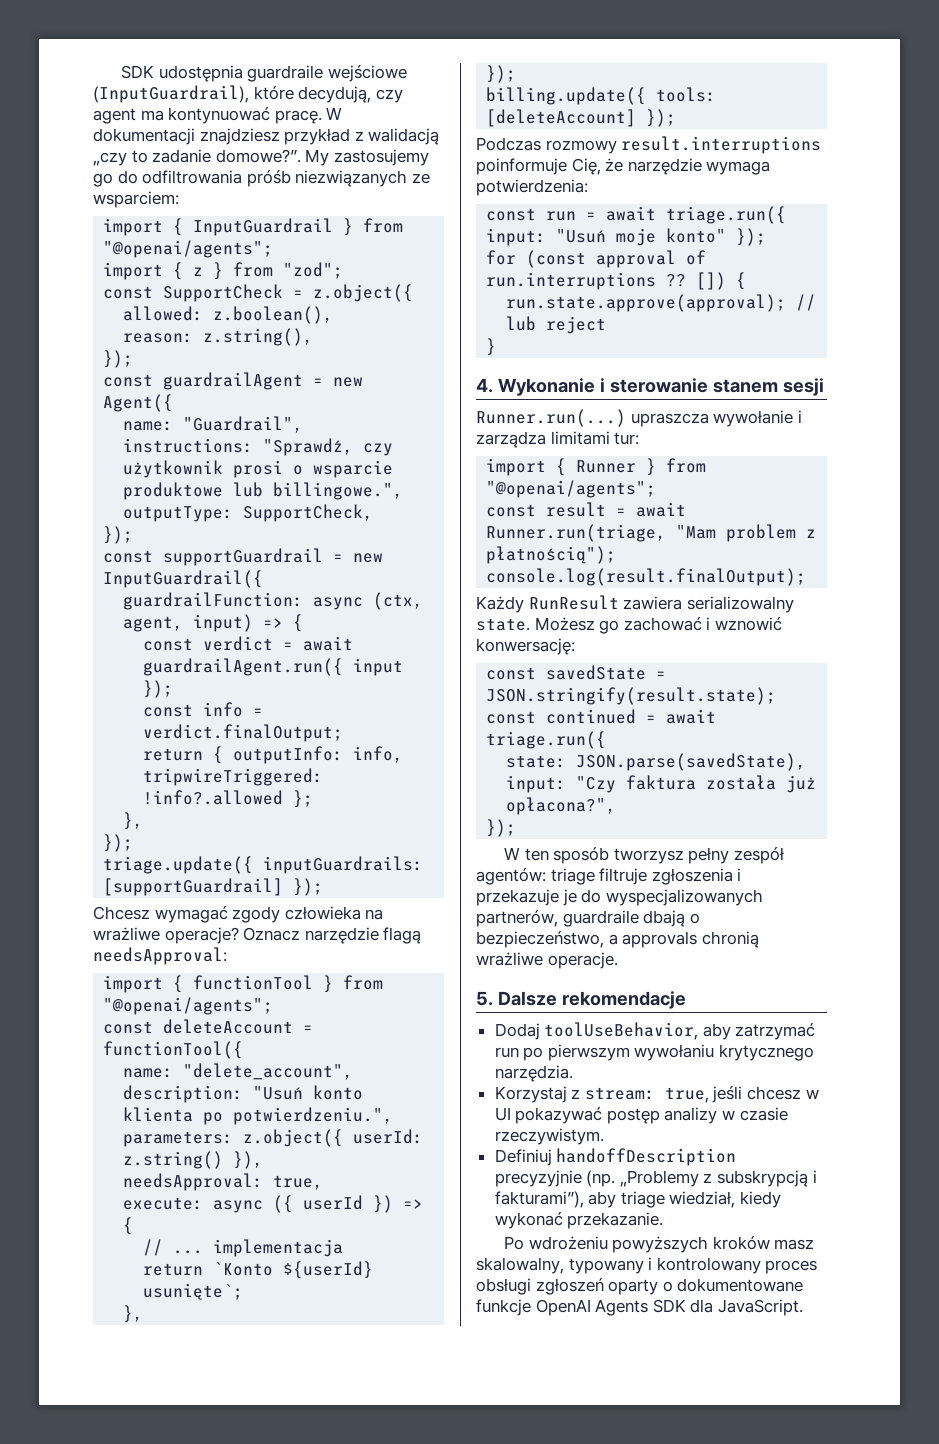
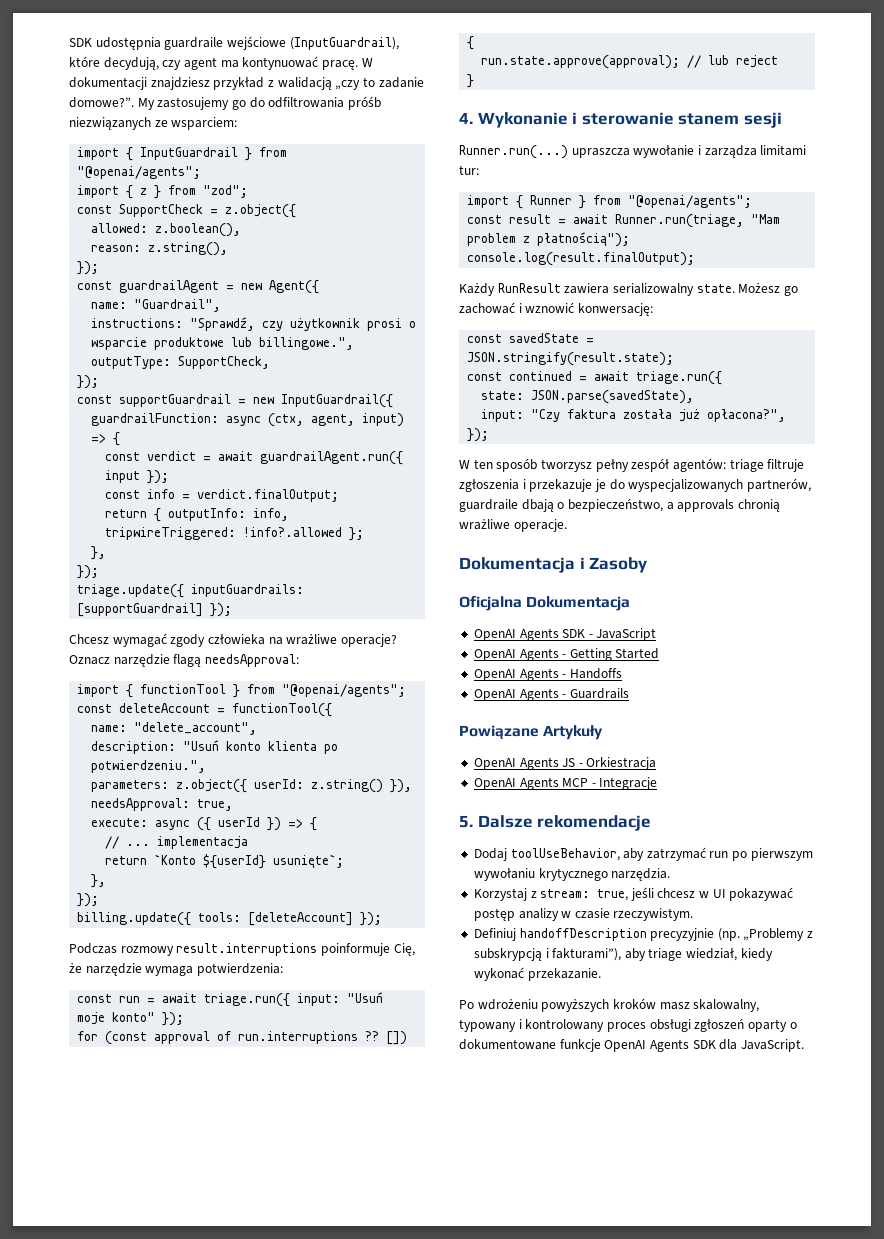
+ Dokumentacja i Zasoby
+ Oficjalna Dokumentacja
+ OpenAI Agents SDK - JavaScript
+ OpenAI Agents - Getting Started
+ OpenAI Agents - Handoffs
+ OpenAI Agents - Guardrails
+ Powiązane Artykuły
+ OpenAI Agents JS - Orkiestracja
+ OpenAI Agents MCP - Integracje

